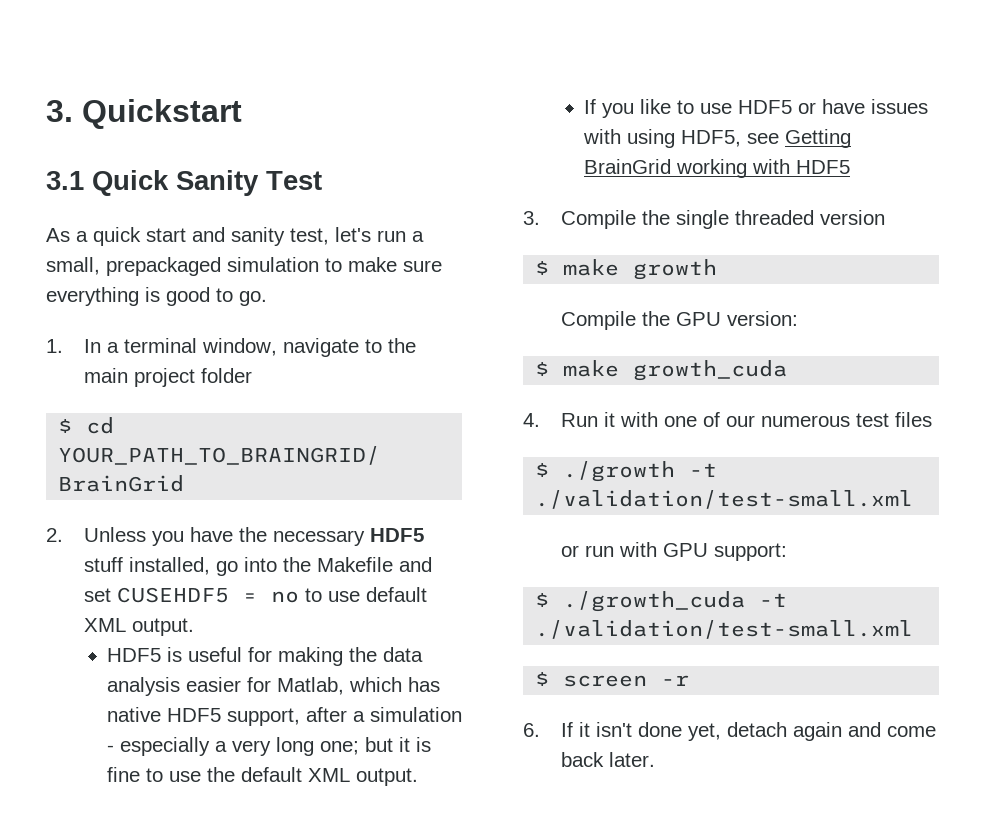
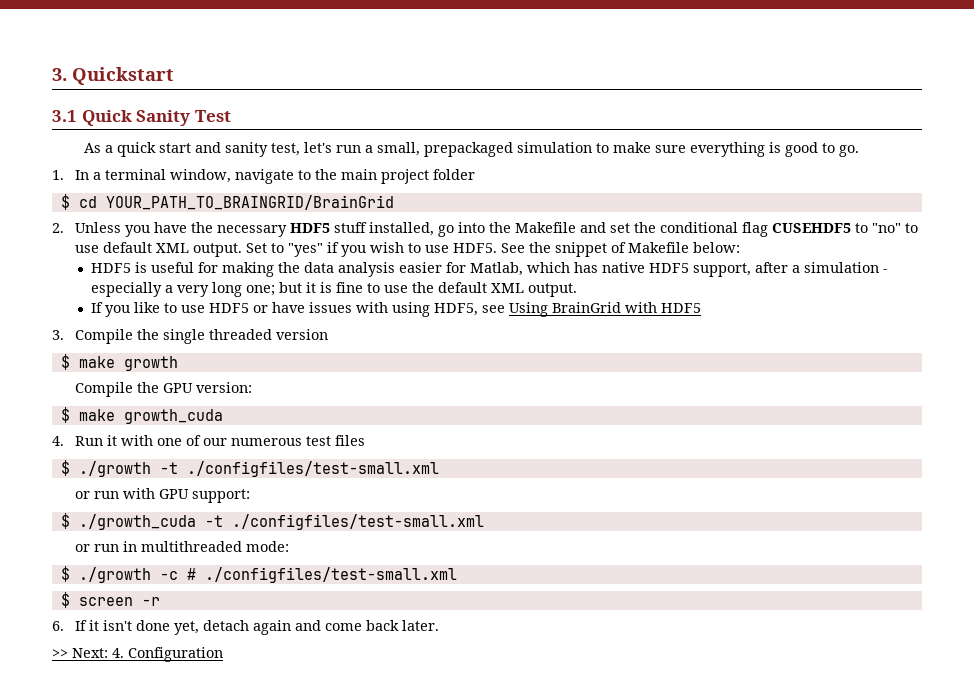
- 2. Unless you have the necessary HDF5 stuff installed, go into the Makefile and set CUSEHDF5 = no to use default XML output.
+ 2. Unless you have the necessary HDF5 stuff installed, go into the Makefile and set the conditional flag CUSEHDF5 to "no" to use default XML output. Set to "yes" if you wish to use HDF5. See the snippet of Makefile below:
- If you like to use HDF5 or have issues with using HDF5, see Getting BrainGrid working with HDF5
+ If you like to use HDF5 or have issues with using HDF5, see Using BrainGrid with HDF5
- $ ./growth -t ./validation/test-small.xml
+ $ ./growth -t ./configfiles/test-small.xml
- $ ./growth_cuda -t ./validation/test-small.xml
+ $ ./growth_cuda -t ./configfiles/test-small.xml
+ or run in multithreaded mode:
+ $ ./growth -c # ./configfiles/test-small.xml
+ >> Next: 4. Configuration

